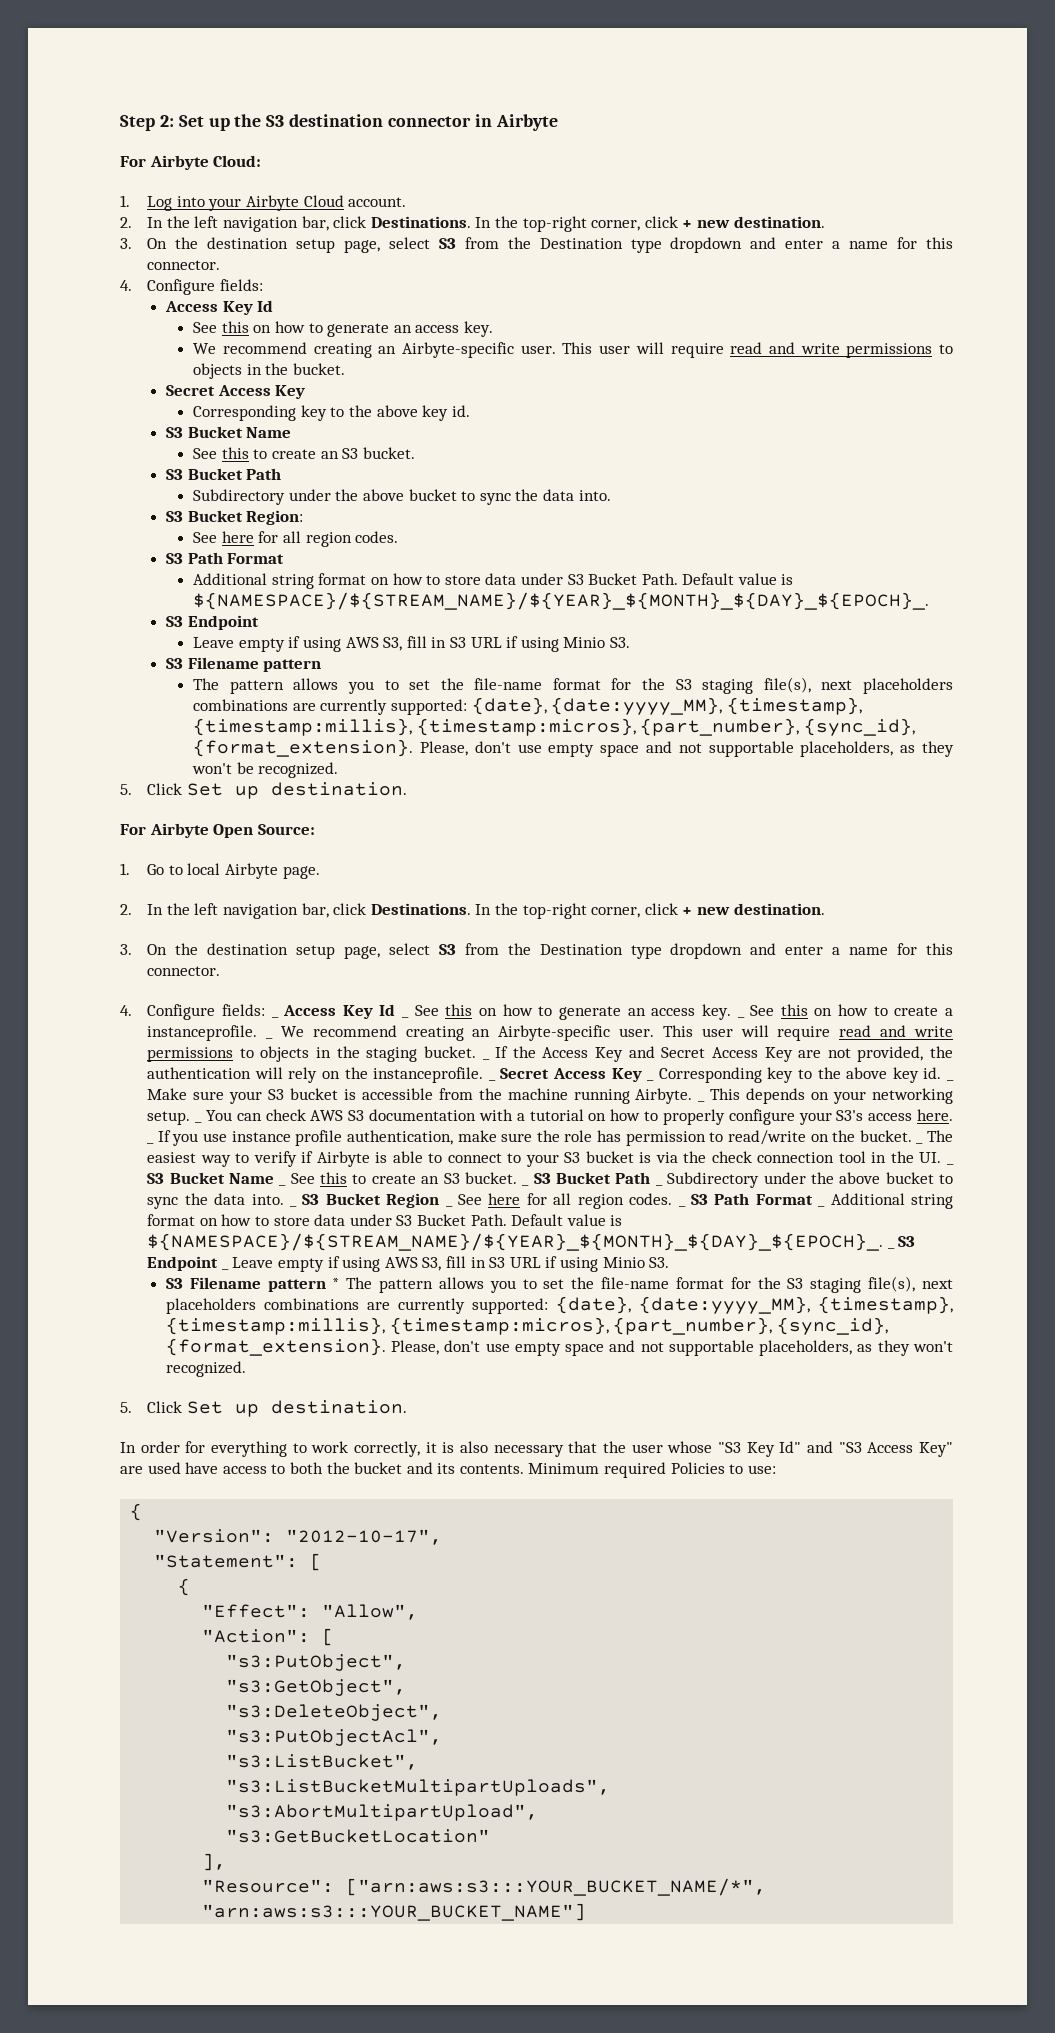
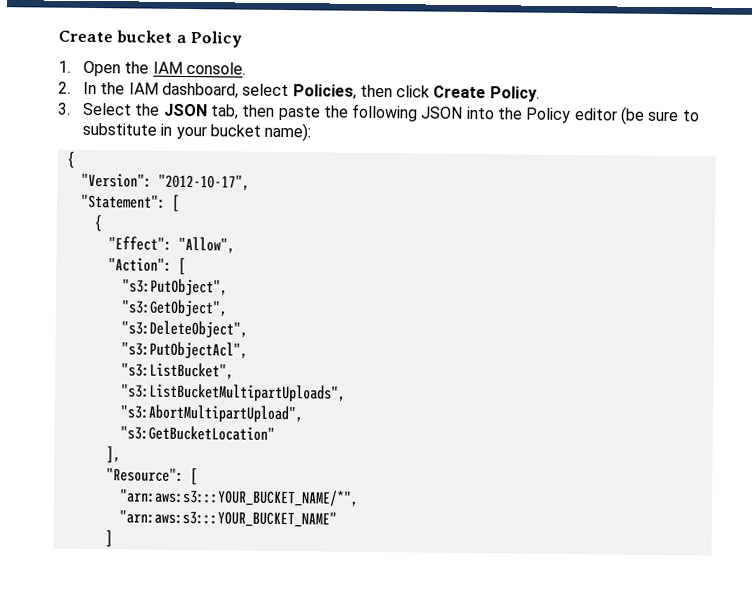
- Step 2: Set up the S3 destination connector in Airbyte
- For Airbyte Cloud:
- 1. Log into your Airbyte Cloud account.
- 2. In the left navigation bar, click Destinations. In the top-right corner, click + new destination.
- 3. On the destination setup page, select S3 from the Destination type dropdown and enter a name for this connector.
- 4. Configure fields:
- Access Key Id
- See this on how to generate an access key.
- We recommend creating an Airbyte-specific user. This user will require read and write permissions to objects in the bucket.
- Secret Access Key
- Corresponding key to the above key id.
- S3 Bucket Name
- See this to create an S3 bucket.
- S3 Bucket Path
- Subdirectory under the above bucket to sync the data into.
- S3 Bucket Region:
- See here for all region codes.
- S3 Path Format
- Additional string format on how to store data under S3 Bucket Path. Default value is ${NAMESPACE}/${STREAM_NAME}/${YEAR}_${MONTH}_${DAY}_${EPOCH}_.
- S3 Endpoint
- Leave empty if using AWS S3, fill in S3 URL if using Minio S3.
- S3 Filename pattern
- The pattern allows you to set the file-name format for the S3 staging file(s), next placeholders combinations are currently supported: {date}, {date:yyyy_MM}, {timestamp}, {timestamp:millis}, {timestamp:micros}, {part_number}, {sync_id}, {format_extension}. Please, don't use empty space and not supportable placeholders, as they won't be recognized.
- 5. Click Set up destination.
- For Airbyte Open Source:
- 1. Go to local Airbyte page.
- 2. In the left navigation bar, click Destinations. In the top-right corner, click + new destination.
- 3. On the destination setup page, select S3 from the Destination type dropdown and enter a name for this connector.
- 4. Configure fields: _ Access Key Id _ See this on how to generate an access key. _ See this on how to create a instanceprofile. _ We recommend creating an Airbyte-specific user. This user will require read and write permissions to objects in the staging bucket. _ If the Access Key and Secret Access Key are not provided, the authentication will rely on the instanceprofile. _ Secret Access Key _ Corresponding key to the above key id. _ Make sure your S3 bucket is accessible from the machine running Airbyte. _ This depends on your networking setup. _ You can check AWS S3 documentation with a tutorial on how to properly configure your S3's access here. _ If you use instance profile authentication, make sure the role has permission to read/write on the bucket. _ The easiest way to verify if Airbyte is able to connect to your S3 bucket is via the check connection tool in the UI. _ S3 Bucket Name _ See this to create an S3 bucket. _ S3 Bucket Path _ Subdirectory under the above bucket to sync the data into. _ S3 Bucket Region _ See here for all region codes. _ S3 Path Format _ Additional string format on how to store data under S3 Bucket Path. Default value is ${NAMESPACE}/${STREAM_NAME}/${YEAR}_${MONTH}_${DAY}_${EPOCH}_. _ S3 Endpoint _ Leave empty if using AWS S3, fill in S3 URL if using Minio S3.
- S3 Filename pattern * The pattern allows you to set the file-name format for the S3 staging file(s), next placeholders combinations are currently supported: {date}, {date:yyyy_MM}, {timestamp}, {timestamp:millis}, {timestamp:micros}, {part_number}, {sync_id}, {format_extension}. Please, don't use empty space and not supportable placeholders, as they won't recognized.
- 5. Click Set up destination.
- In order for everything to work correctly, it is also necessary that the user whose "S3 Key Id" and "S3 Access Key" are used have access to both the bucket and its contents. Minimum required Policies to use:
+ Create bucket a Policy
+ 1. Open the IAM console.
+ 2. In the IAM dashboard, select Policies, then click Create Policy.
+ 3. Select the JSON tab, then paste the following JSON into the Policy editor (be sure to substitute in your bucket name):
- "Resource": ["arn:aws:s3:::YOUR_BUCKET_NAME/*", "arn:aws:s3:::YOUR_BUCKET_NAME"]
+ "Resource": [
+ "arn:aws:s3:::YOUR_BUCKET_NAME/*",
+ "arn:aws:s3:::YOUR_BUCKET_NAME"
+ ]

